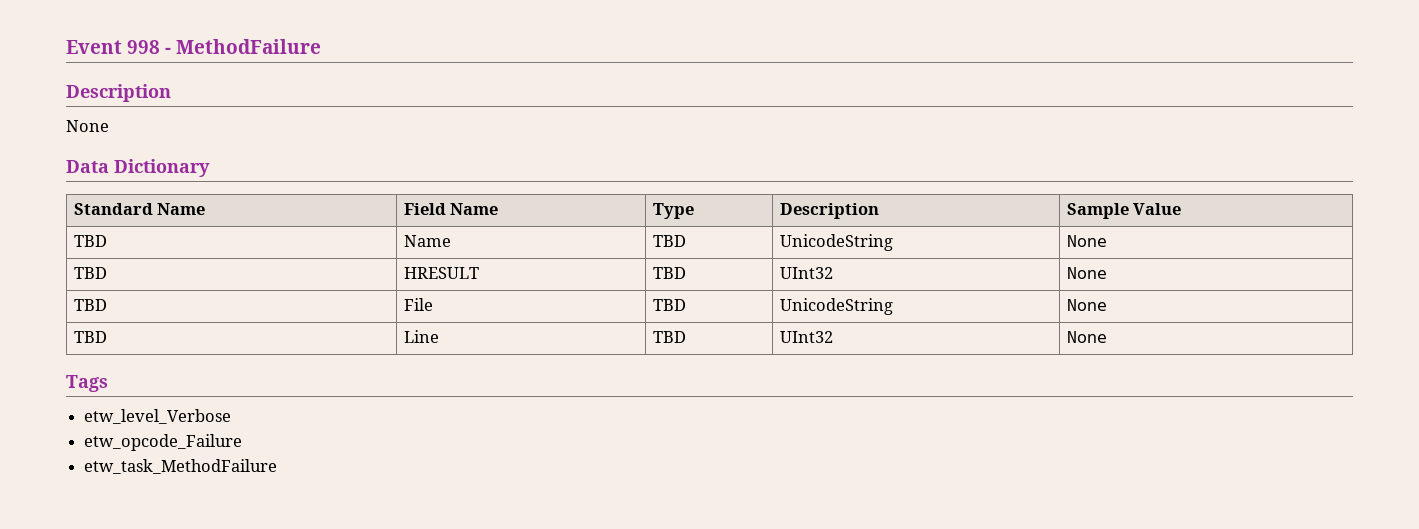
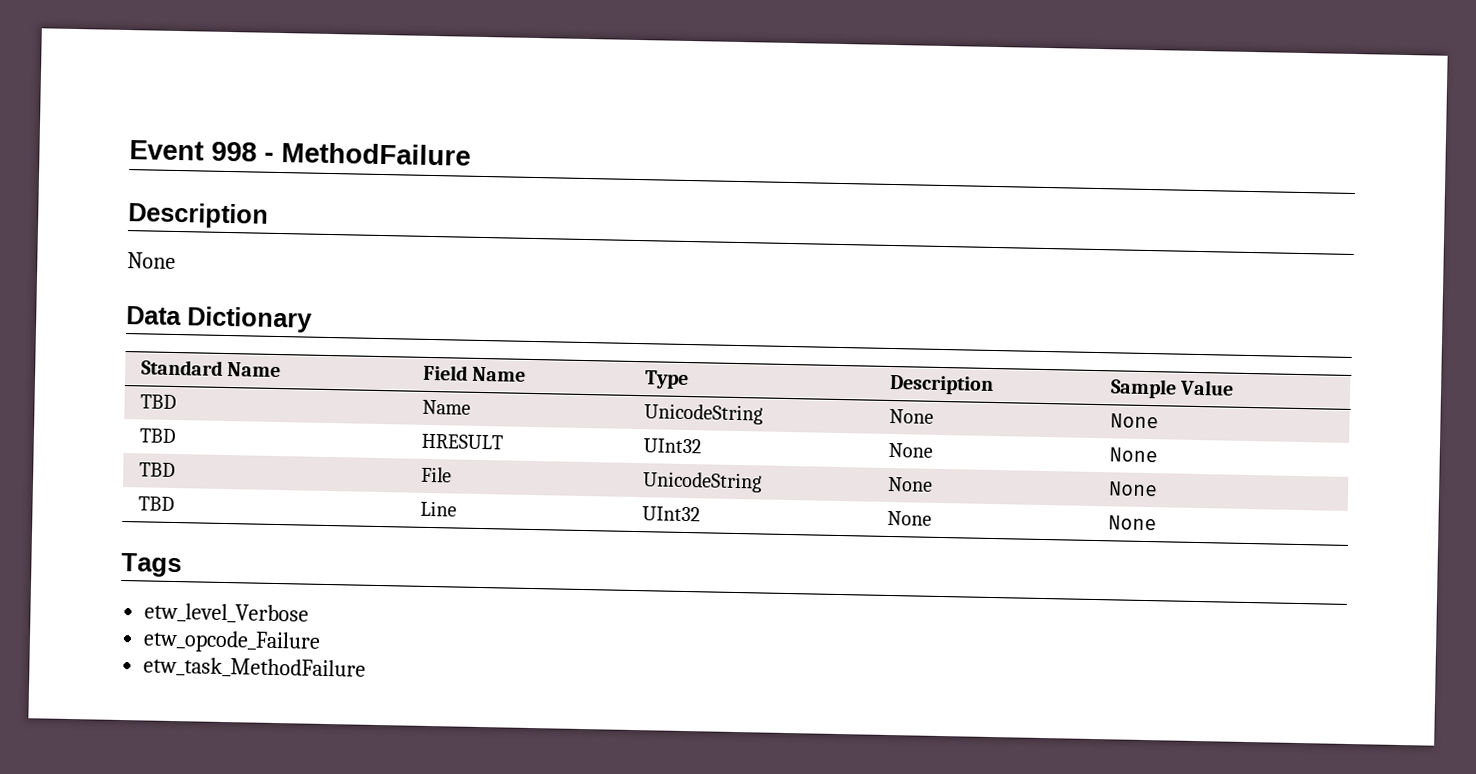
- TBD | Name | TBD | UnicodeString | None
+ TBD | Name | UnicodeString | None | None
- TBD | HRESULT | TBD | UInt32 | None
+ TBD | HRESULT | UInt32 | None | None
- TBD | File | TBD | UnicodeString | None
+ TBD | File | UnicodeString | None | None
- TBD | Line | TBD | UInt32 | None
+ TBD | Line | UInt32 | None | None

